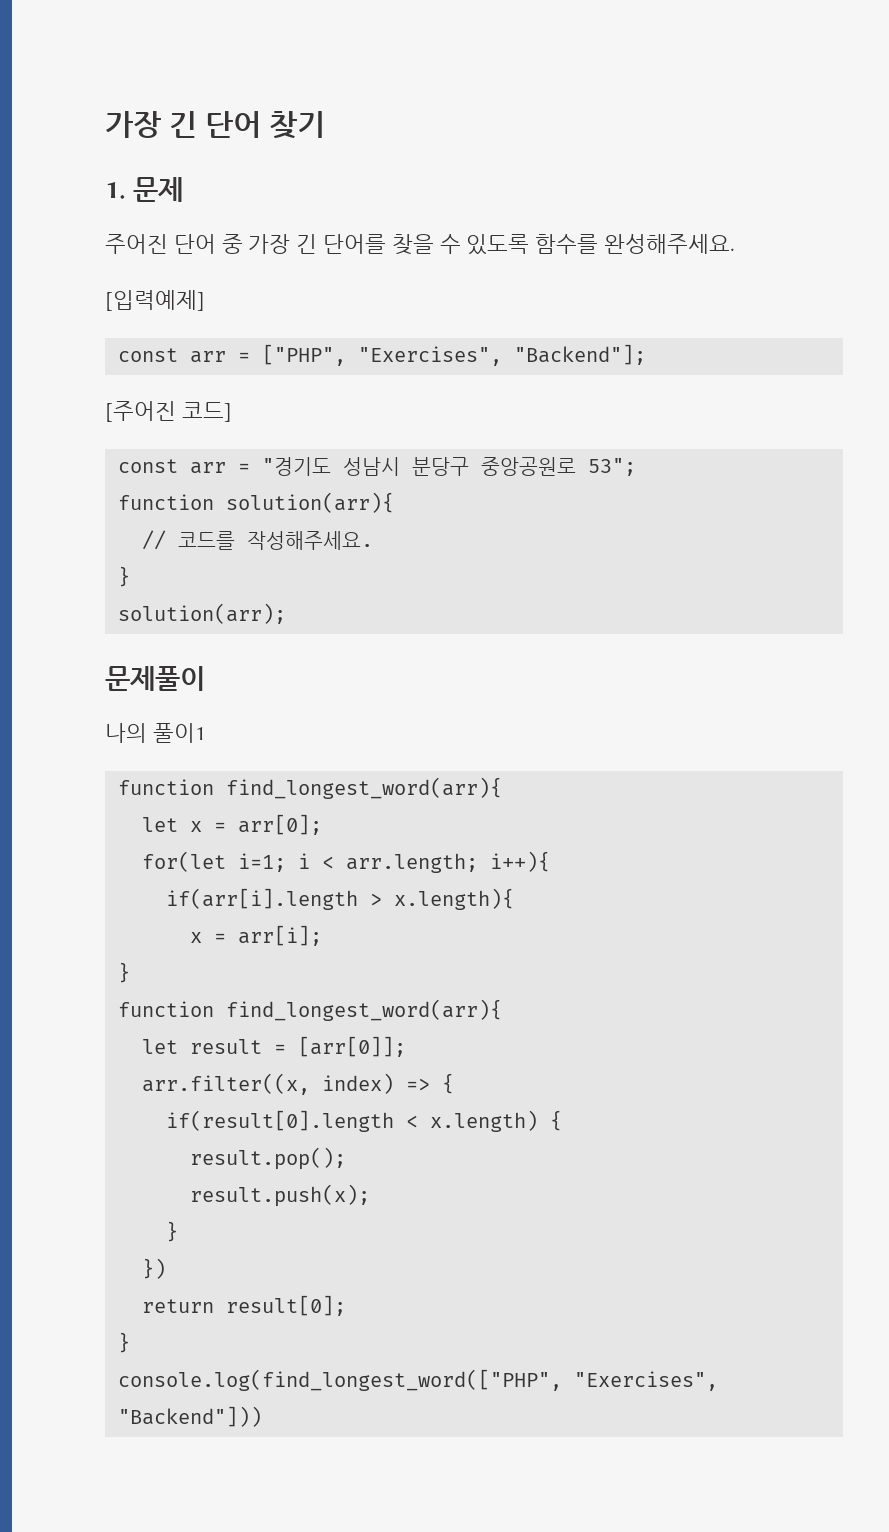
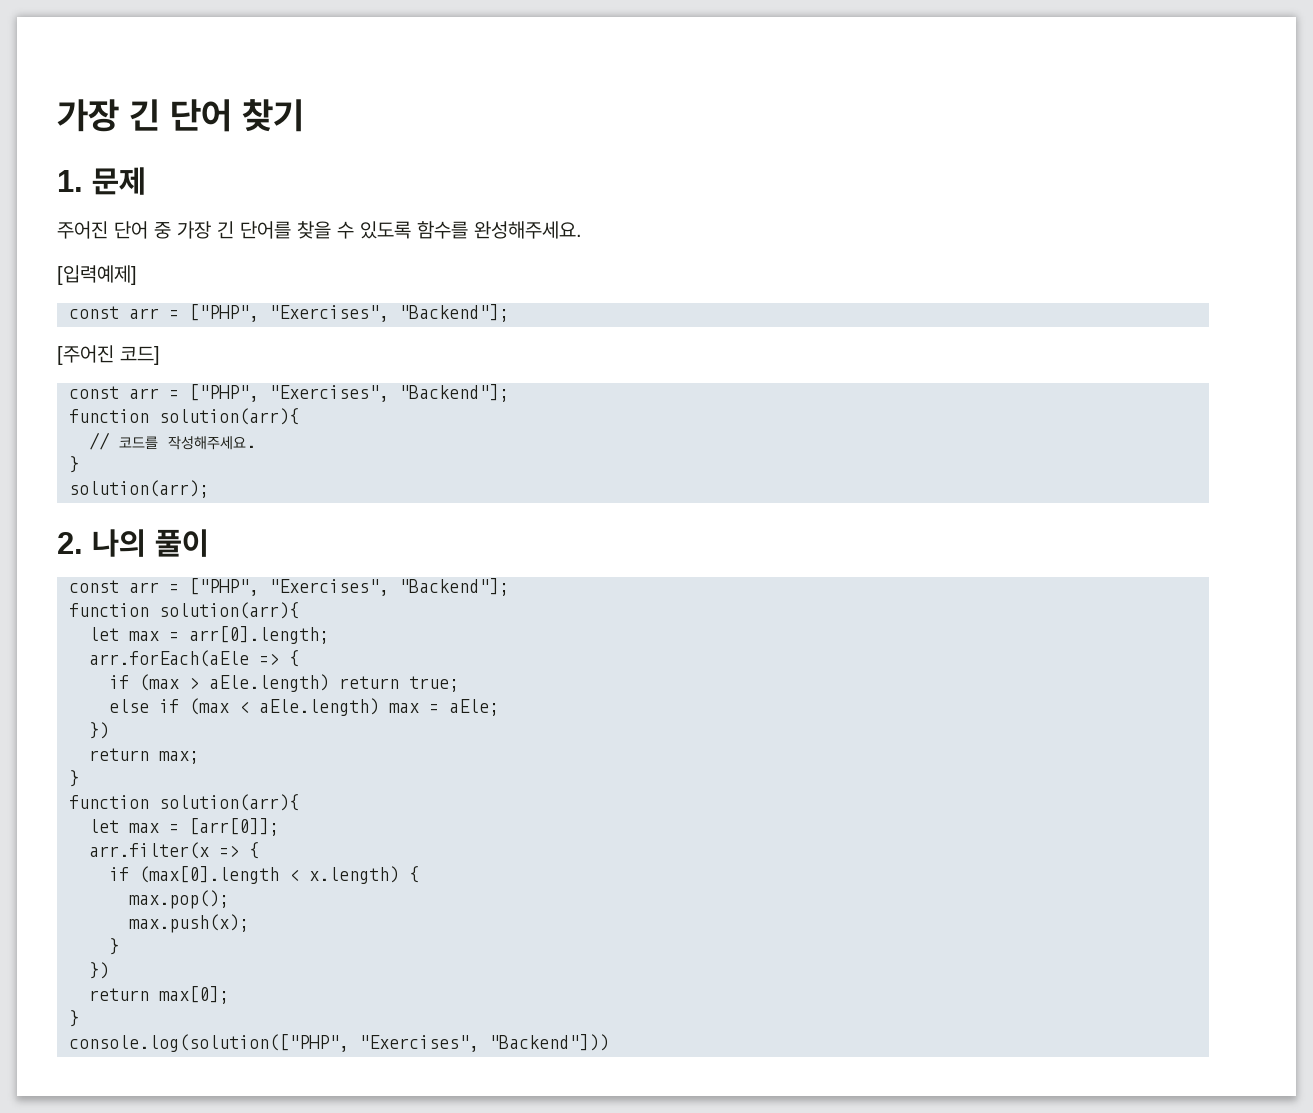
  [주어진 코드]
- const arr = "경기도 성남시 분당구 중앙공원로 53";
+ const arr = ["PHP", "Exercises", "Backend"];
- 문제풀이
- 나의 풀이1
- function find_longest_word(arr){
- let x = arr[0];
- for(let i=1; i < arr.length; i++){
- if(arr[i].length > x.length){
- x = arr[i];
+ 2. 나의 풀이
+ const arr = ["PHP", "Exercises", "Backend"];
+ function solution(arr){
+ let max = arr[0].length;
+ arr.forEach(aEle => {
+ if (max > aEle.length) return true;
+ else if (max < aEle.length) max = aEle;
+ })
+ return max;
  }
- function find_longest_word(arr){
- let result = [arr[0]];
+ function solution(arr){
+ let max = [arr[0]];
- arr.filter((x, index) => {
- if(result[0].length < x.length) {
+ arr.filter(x => {
+ if (max[0].length < x.length) {
- result.pop();
- result.push(x);
+ max.pop();
+ max.push(x);
- return result[0];
+ return max[0];
  }
- console.log(find_longest_word(["PHP", "Exercises", "Backend"]))
+ console.log(solution(["PHP", "Exercises", "Backend"]))

